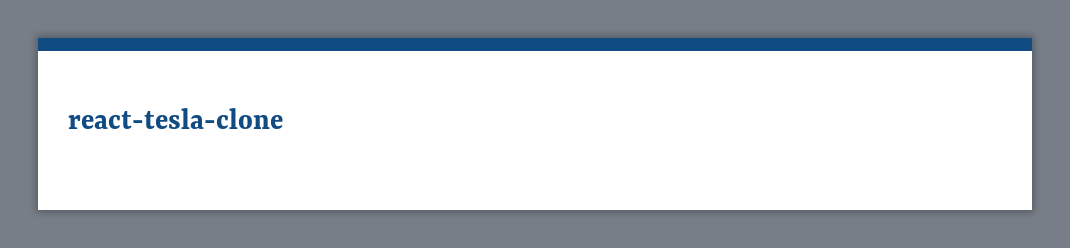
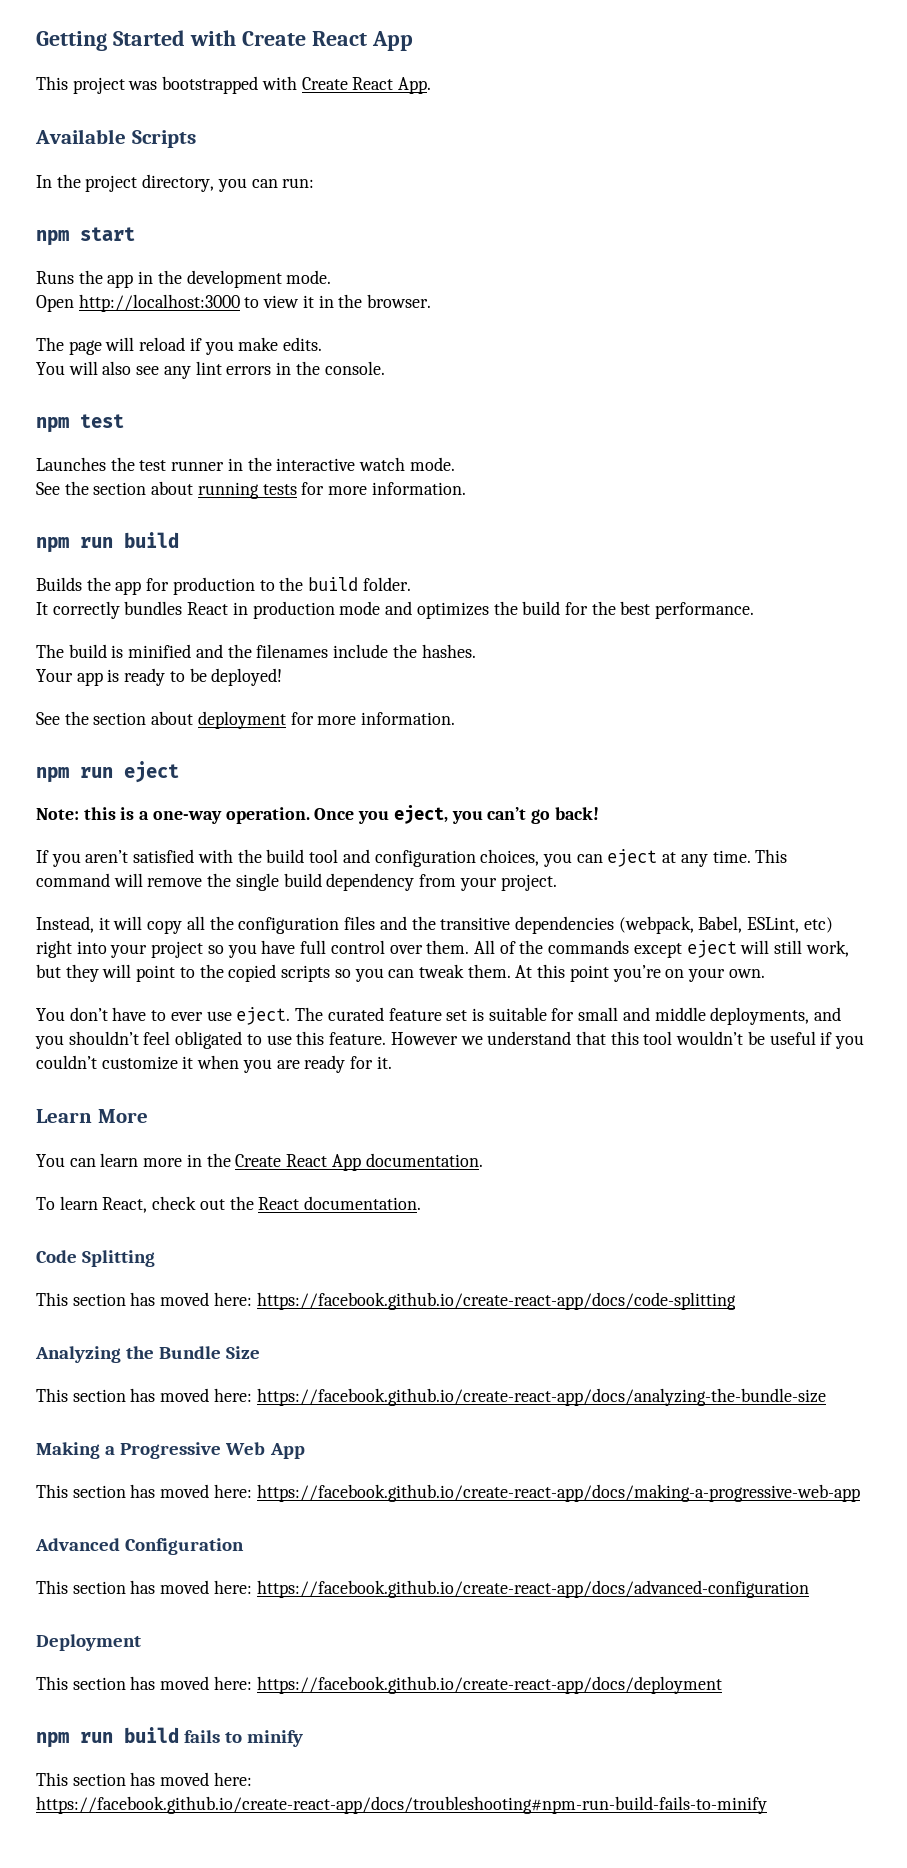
- react-tesla-clone
+ Getting Started with Create React App
+ This project was bootstrapped with Create React App.
+ Available Scripts
+ In the project directory, you can run:
+ npm start
+ Runs the app in the development mode.
+ Open http://localhost:3000 to view it in the browser.
+ The page will reload if you make edits.
+ You will also see any lint errors in the console.
+ npm test
+ Launches the test runner in the interactive watch mode.
+ See the section about running tests for more information.
+ npm run build
+ Builds the app for production to the build folder.
+ It correctly bundles React in production mode and optimizes the build for the best performance.
+ The build is minified and the filenames include the hashes.
+ Your app is ready to be deployed!
+ See the section about deployment for more information.
+ npm run eject
+ Note: this is a one-way operation. Once you eject, you can’t go back!
+ If you aren’t satisfied with the build tool and configuration choices, you can eject at any time. This command will remove the single build dependency from your project.
+ Instead, it will copy all the configuration files and the transitive dependencies (webpack, Babel, ESLint, etc) right into your project so you have full control over them. All of the commands except eject will still work, but they will point to the copied scripts so you can tweak them. At this point you’re on your own.
+ You don’t have to ever use eject. The curated feature set is suitable for small and middle deployments, and you shouldn’t feel obligated to use this feature. However we understand that this tool wouldn’t be useful if you couldn’t customize it when you are ready for it.
+ Learn More
+ You can learn more in the Create React App documentation.
+ To learn React, check out the React documentation.
+ Code Splitting
+ This section has moved here: https://facebook.github.io/create-react-app/docs/code-splitting
+ Analyzing the Bundle Size
+ This section has moved here: https://facebook.github.io/create-react-app/docs/analyzing-the-bundle-size
+ Making a Progressive Web App
+ This section has moved here: https://facebook.github.io/create-react-app/docs/making-a-progressive-web-app
+ Advanced Configuration
+ This section has moved here: https://facebook.github.io/create-react-app/docs/advanced-configuration
+ Deployment
+ This section has moved here: https://facebook.github.io/create-react-app/docs/deployment
+ npm run build fails to minify
+ This section has moved here: https://facebook.github.io/create-react-app/docs/troubleshooting#npm-run-build-fails-to-minify

